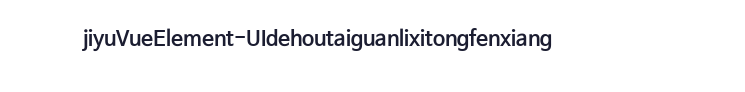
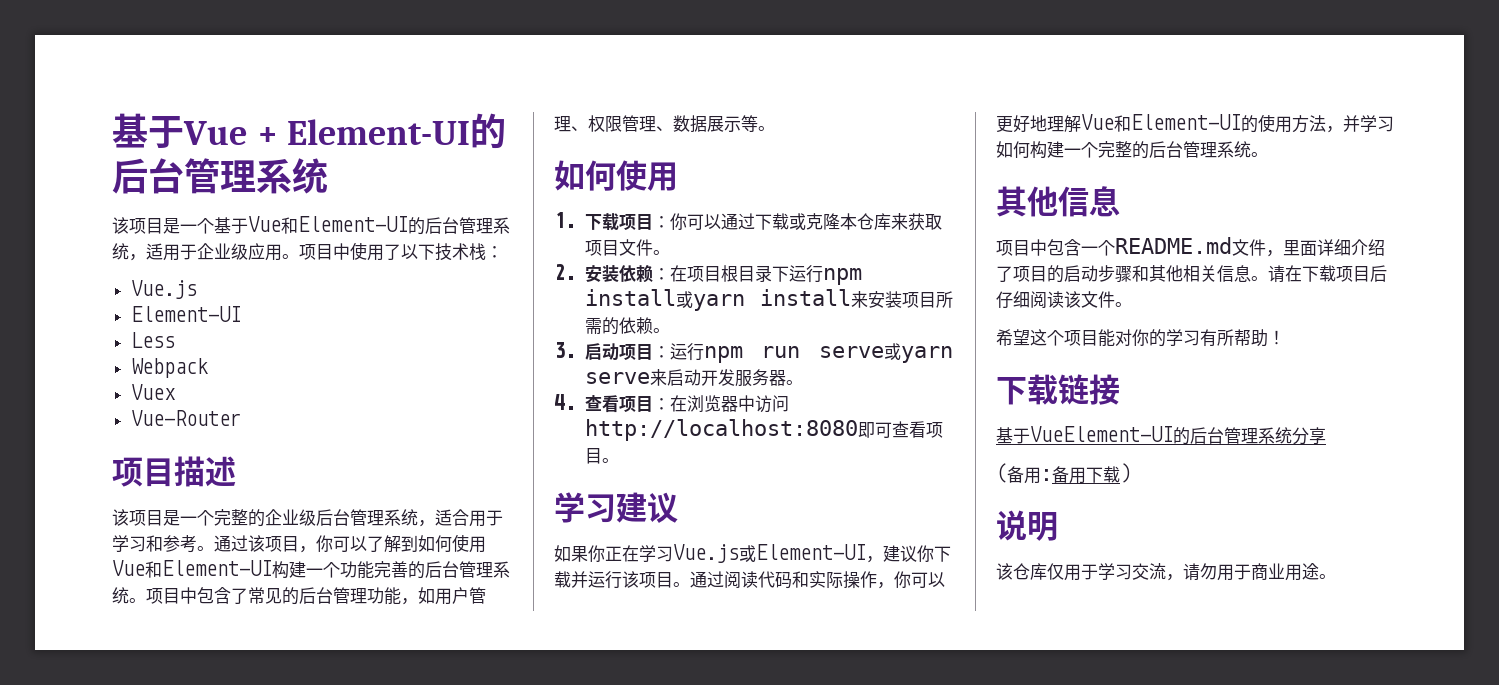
- jiyuVueElement-UIdehoutaiguanlixitongfenxiang
+ 基于Vue + Element-UI的后台管理系统
+ 该项目是一个基于Vue和Element-UI的后台管理系统，适用于企业级应用。项目中使用了以下技术栈：
+ Vue.js
+ Element-UI
+ Less
+ Webpack
+ Vuex
+ Vue-Router
+ 项目描述
+ 该项目是一个完整的企业级后台管理系统，适合用于学习和参考。通过该项目，你可以了解到如何使用Vue和Element-UI构建一个功能完善的后台管理系统。项目中包含了常见的后台管理功能，如用户管理、权限管理、数据展示等。
+ 如何使用
+ 1.下载项目：你可以通过下载或克隆本仓库来获取项目文件。
+ 2.安装依赖：在项目根目录下运行npm install或yarn install来安装项目所需的依赖。
+ 3.启动项目：运行npm run serve或yarn serve来启动开发服务器。
+ 4.查看项目：在浏览器中访问http://localhost:8080即可查看项目。
+ 学习建议
+ 如果你正在学习Vue.js或Element-UI，建议你下载并运行该项目。通过阅读代码和实际操作，你可以更好地理解Vue和Element-UI的使用方法，并学习如何构建一个完整的后台管理系统。
+ 其他信息
+ 项目中包含一个README.md文件，里面详细介绍了项目的启动步骤和其他相关信息。请在下载项目后仔细阅读该文件。
+ 希望这个项目能对你的学习有所帮助！
+ 下载链接
+ 基于VueElement-UI的后台管理系统分享
+ (备用:备用下载)
+ 说明
+ 该仓库仅用于学习交流，请勿用于商业用途。

